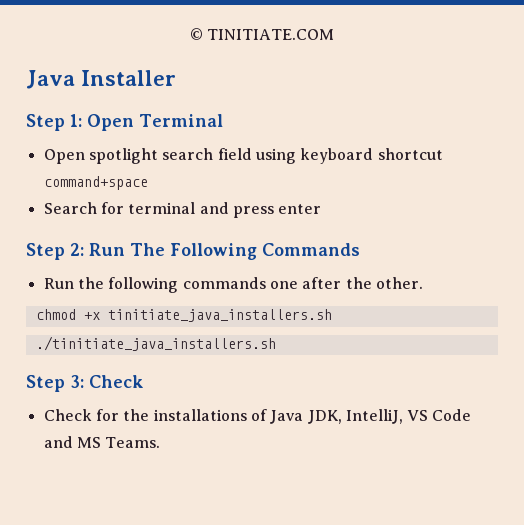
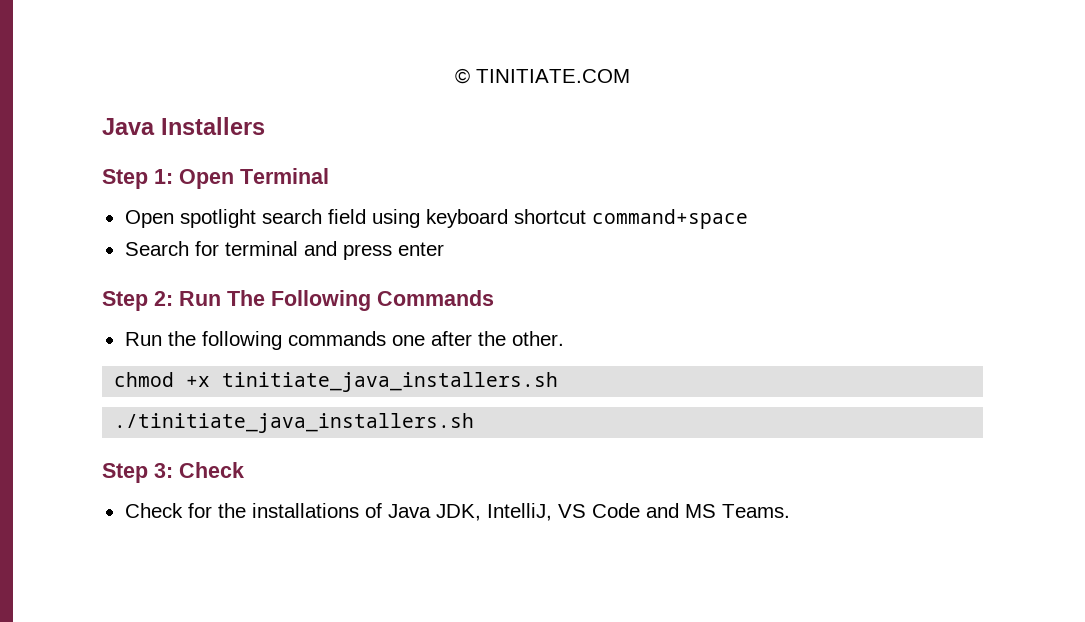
- Java Installer
+ Java Installers

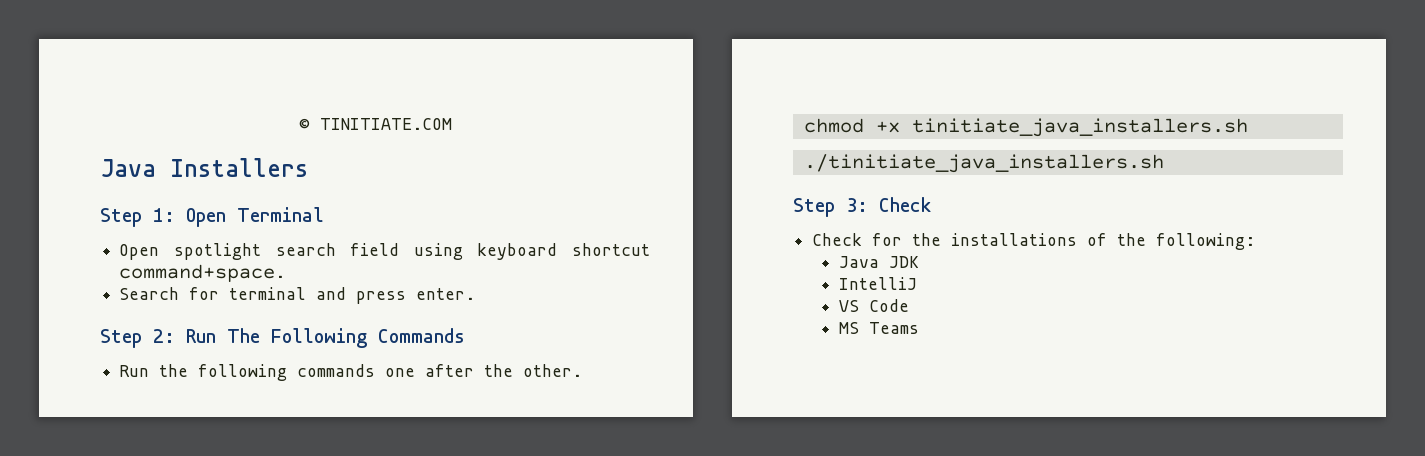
- Open spotlight search field using keyboard shortcut command+space
+ Open spotlight search field using keyboard shortcut command+space.
- Search for terminal and press enter
+ Search for terminal and press enter.
- Check for the installations of Java JDK, IntelliJ, VS Code and MS Teams.
+ Check for the installations of the following:
+ Java JDK
+ IntelliJ
+ VS Code
+ MS Teams

